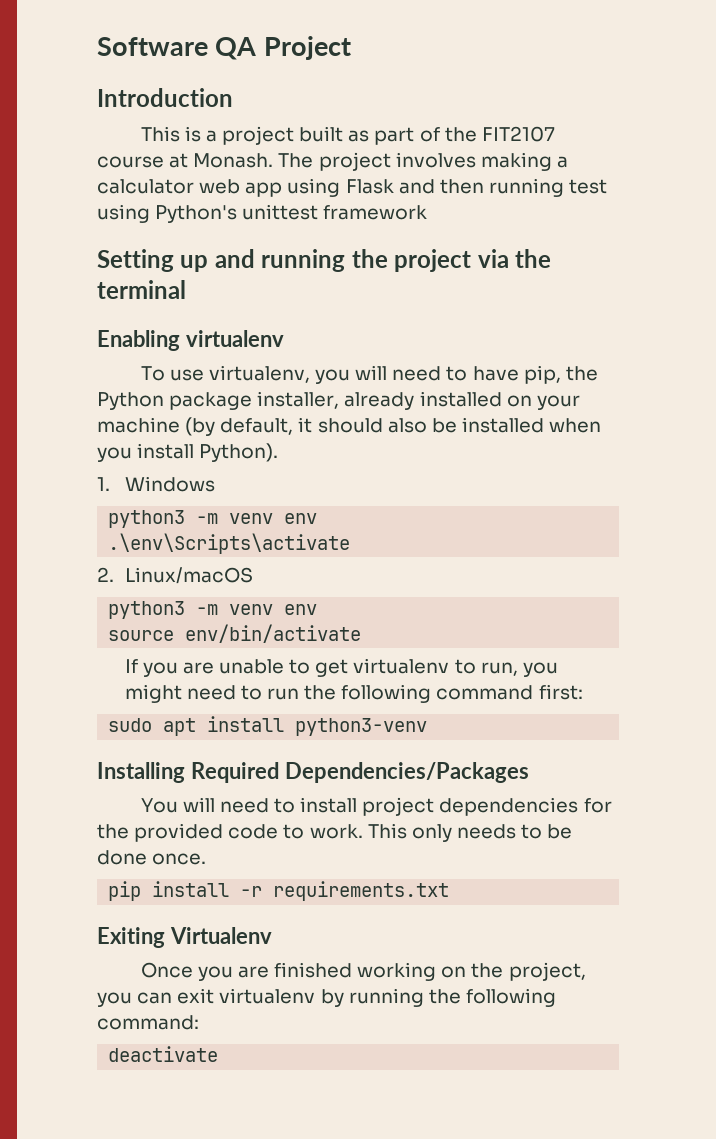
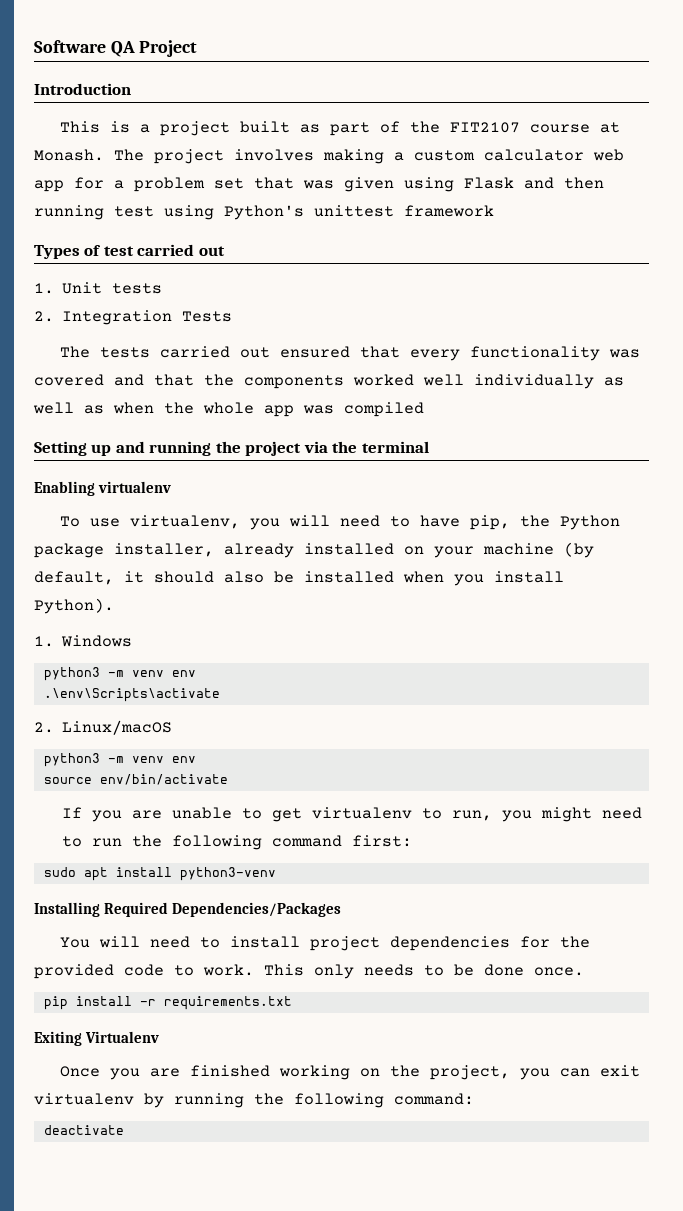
- The project involves making a calculator web app using Flask and then running test using Python's unittest framework
+ The project involves making a custom calculator web app for a problem set that was given using Flask and then running test using Python's unittest framework
+ Types of test carried out
+ 1. Unit tests
+ 2. Integration Tests
+ The tests carried out ensured that every functionality was covered and that the components worked well individually as well as when the whole app was compiled

